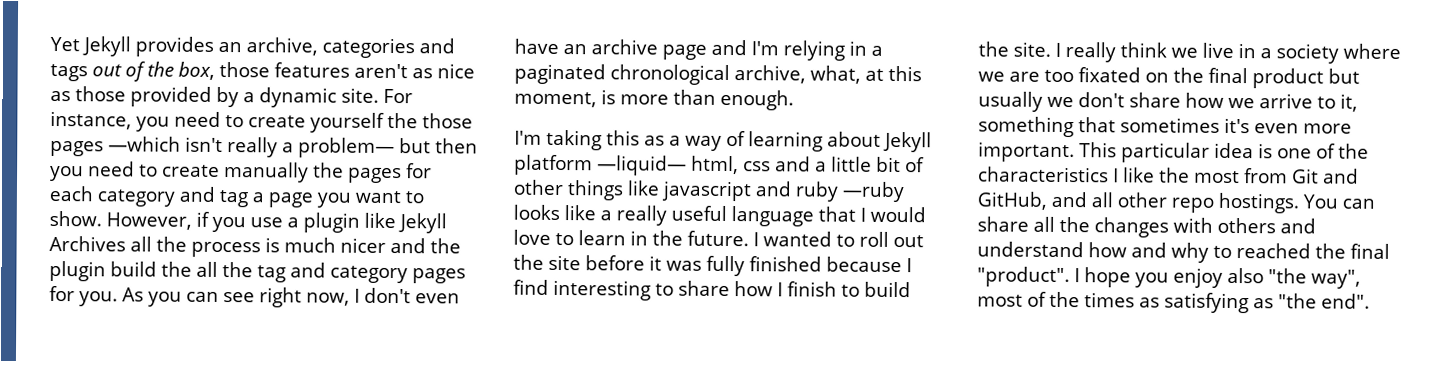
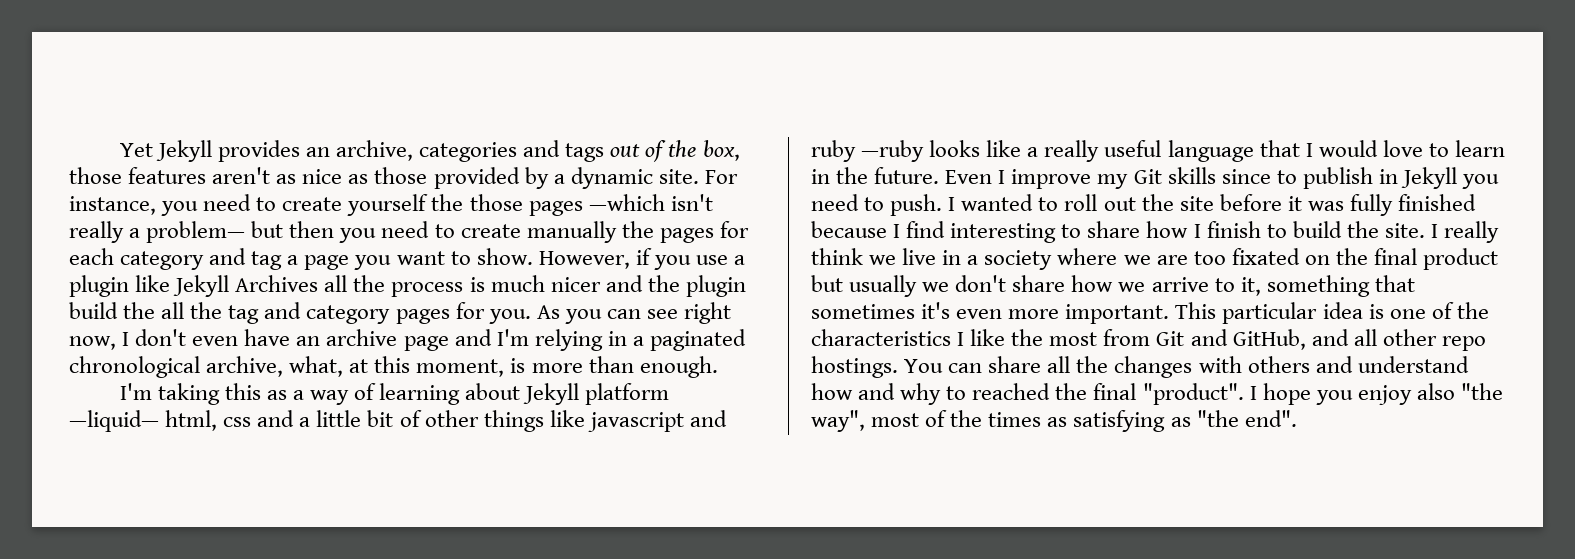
+ Even I improve my Git skills since to publish in Jekyll you need to push.

